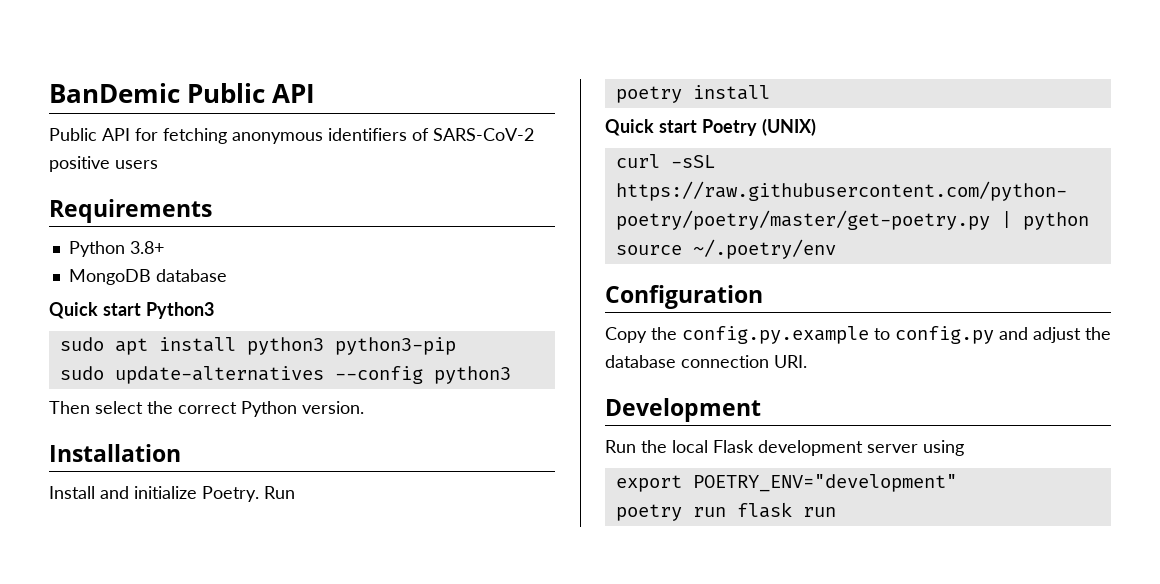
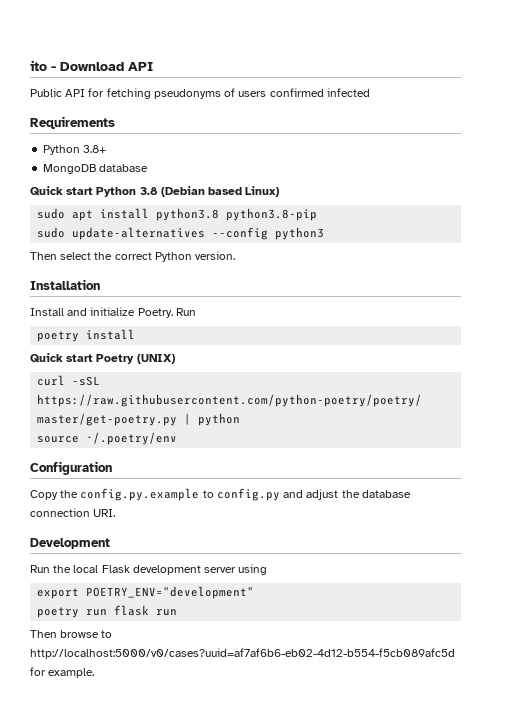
- BanDemic Public API
+ ito - Download API
- Public API for fetching anonymous identifiers of SARS-CoV-2 positive users
+ Public API for fetching pseudonyms of users confirmed infected
- Quick start Python3
+ Quick start Python 3.8 (Debian based Linux)
- sudo apt install python3 python3-pip
+ sudo apt install python3.8 python3.8-pip
+ Then browse to http://localhost:5000/v0/cases?uuid=af7af6b6-eb02-4d12-b554-f5cb089afc5d for example.

